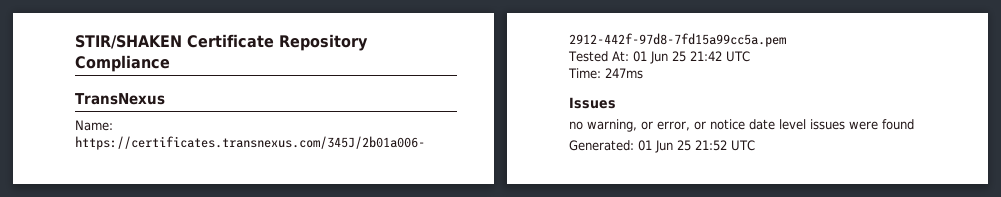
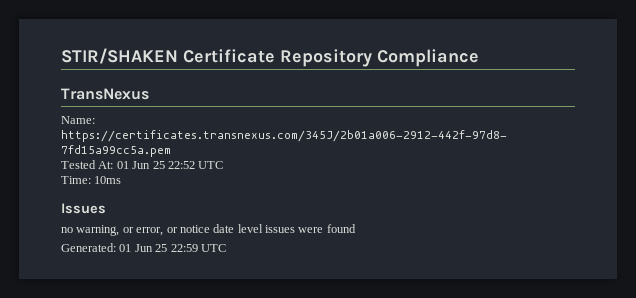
- Tested At: 01 Jun 25 21:42 UTC
+ Tested At: 01 Jun 25 22:52 UTC
- Time: 247ms
+ Time: 10ms
- Generated: 01 Jun 25 21:52 UTC
+ Generated: 01 Jun 25 22:59 UTC

